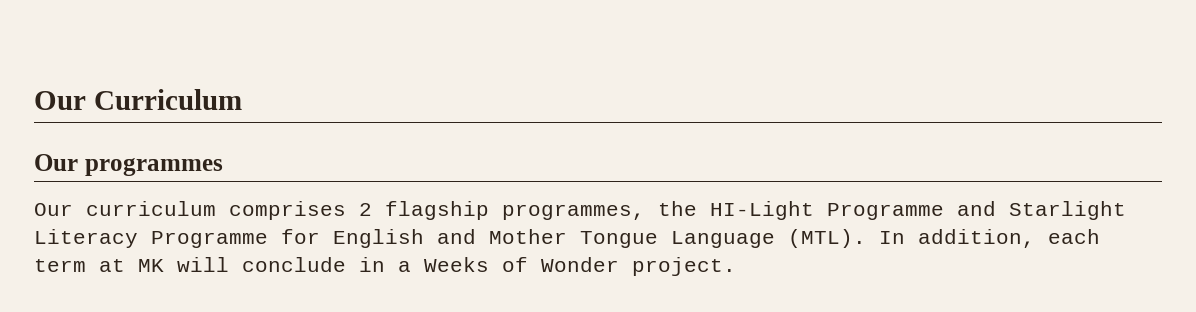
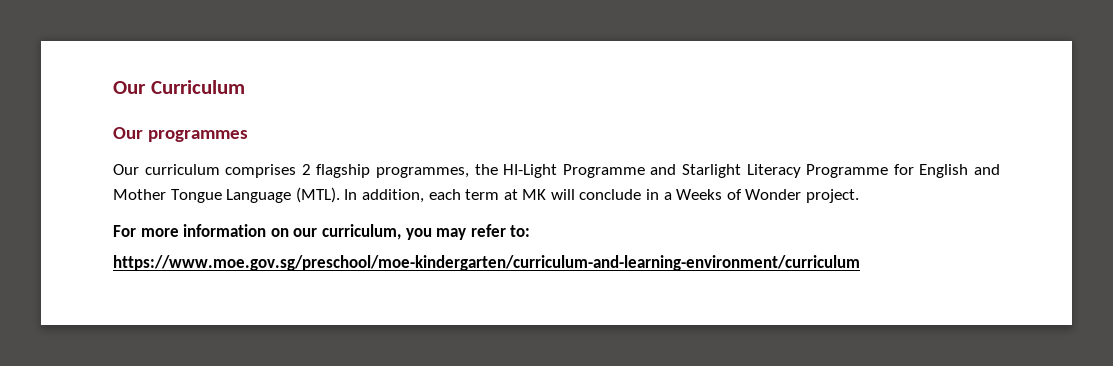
+ For more information on our curriculum, you may refer to:
+ https://www.moe.gov.sg/preschool/moe-kindergarten/curriculum-and-learning-environment/curriculum

